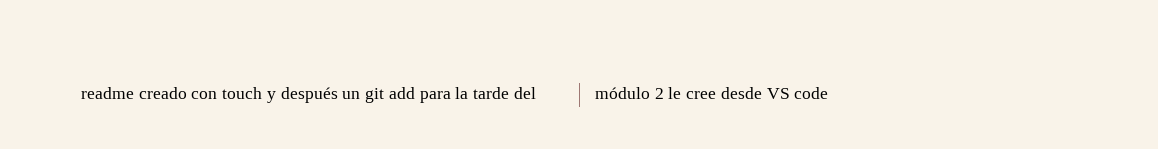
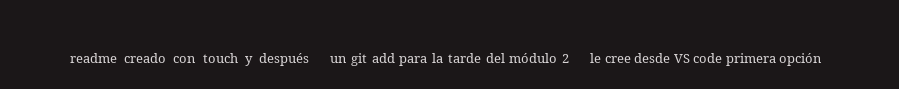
- readme creado con touch y después un git add para la tarde del módulo 2 le cree desde VS code
+ readme creado con touch y después un git add para la tarde del módulo 2 le cree desde VS code primera opción

